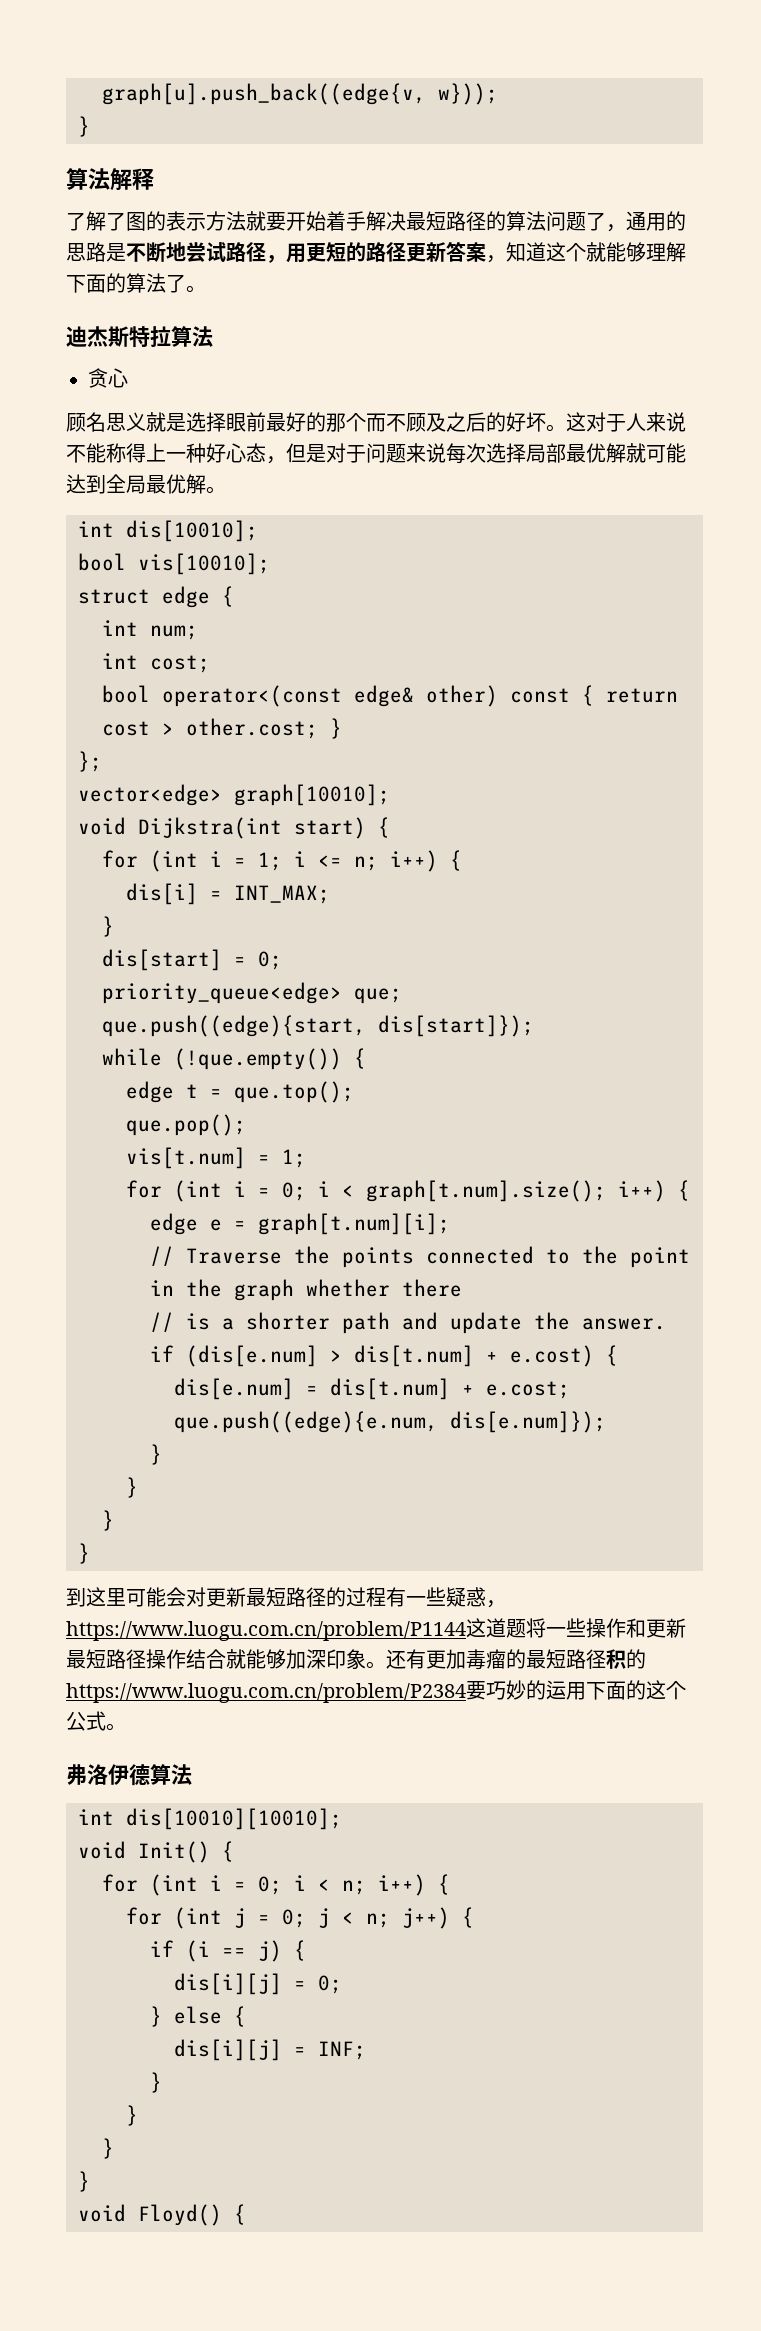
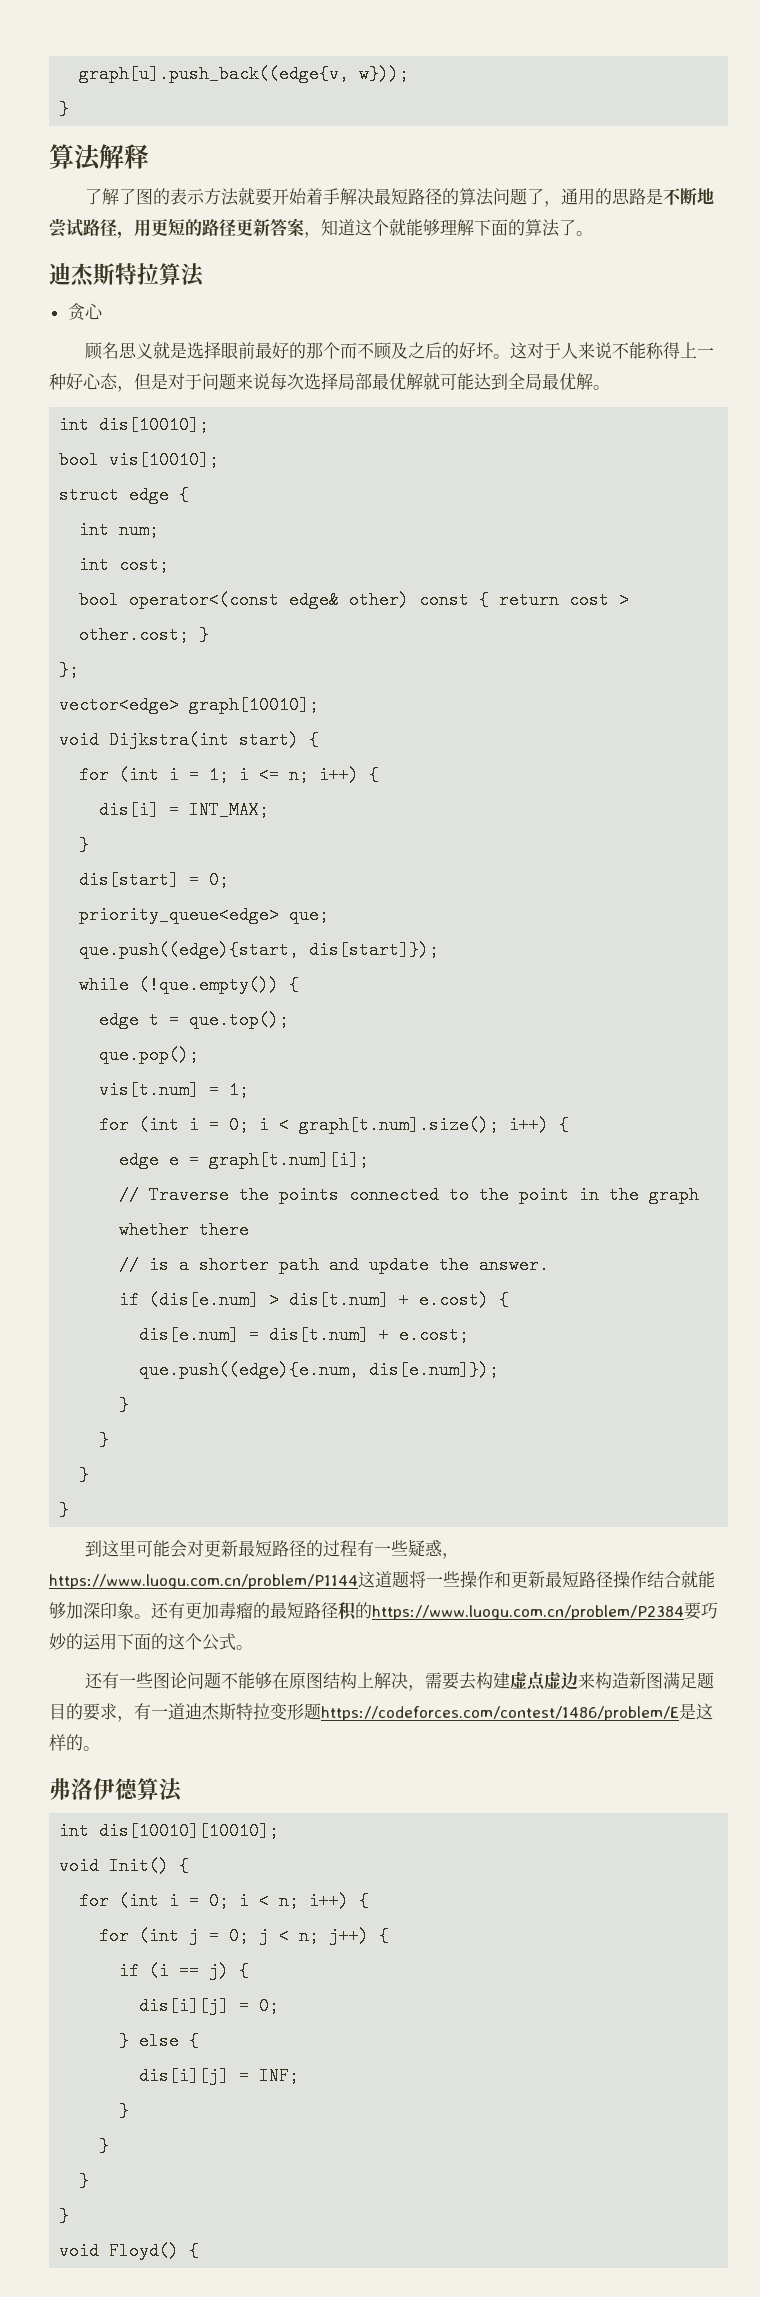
+ 还有一些图论问题不能够在原图结构上解决，需要去构建虚点虚边来构造新图满足题目的要求，有一道迪杰斯特拉变形题https://codeforces.com/contest/1486/problem/E是这样的。

